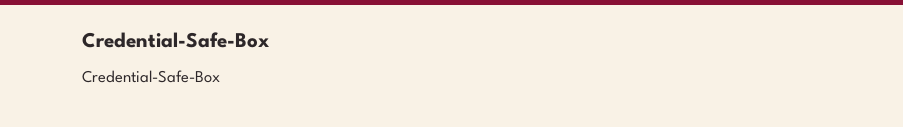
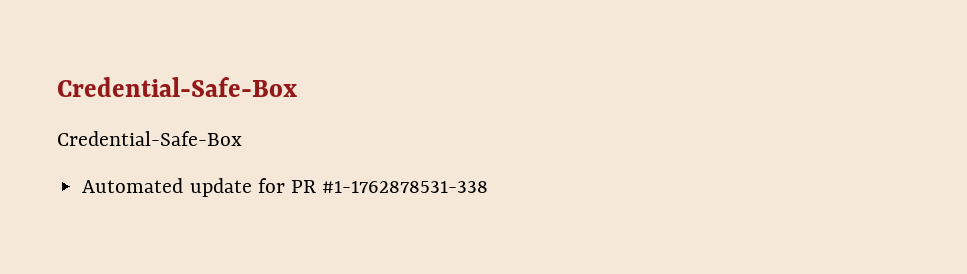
+ Automated update for PR #1-1762878531-338

